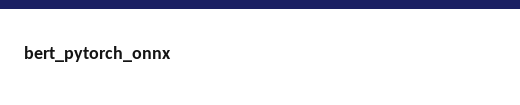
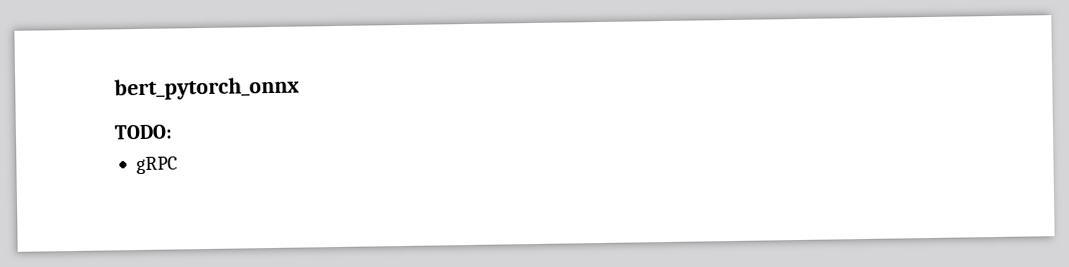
+ TODO:
+ gRPC

